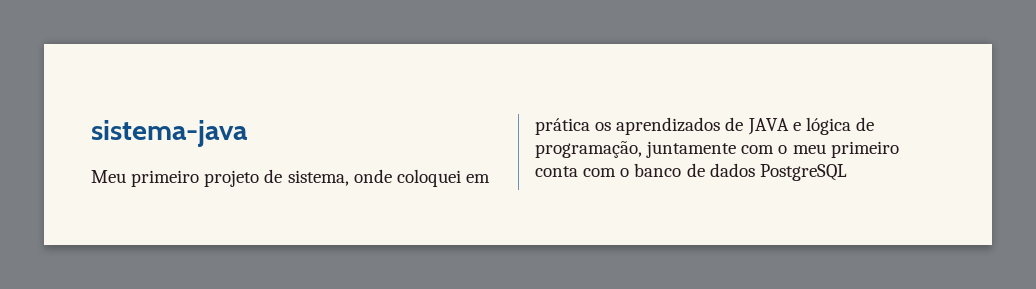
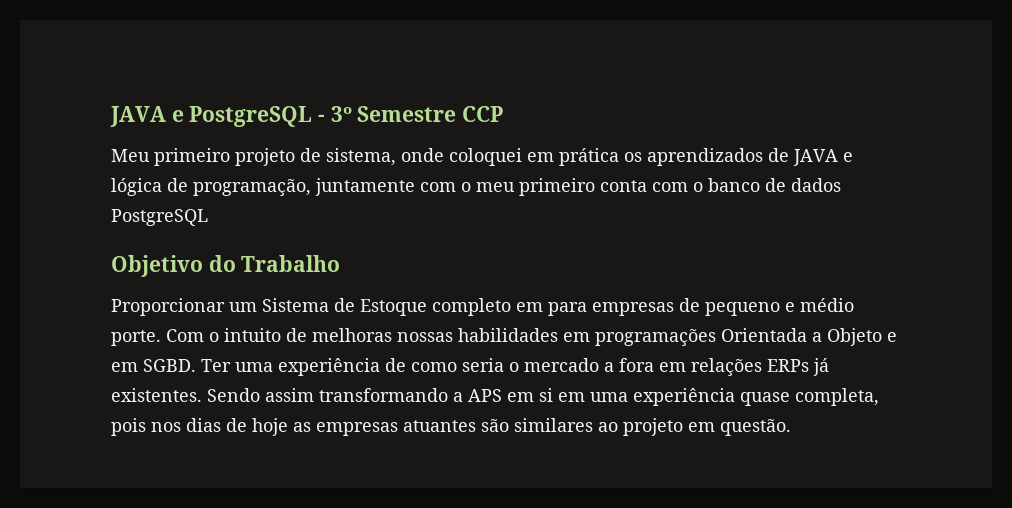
- sistema-java
+ JAVA e PostgreSQL - 3º Semestre CCP
+ Objetivo do Trabalho
+ Proporcionar um Sistema de Estoque completo em para empresas de pequeno e médio porte. Com o intuito de melhoras nossas habilidades em programações Orientada a Objeto e em SGBD. Ter uma experiência de como seria o mercado a fora em relações ERPs já existentes. Sendo assim transformando a APS em si em uma experiência quase completa, pois nos dias de hoje as empresas atuantes são similares ao projeto em questão.

